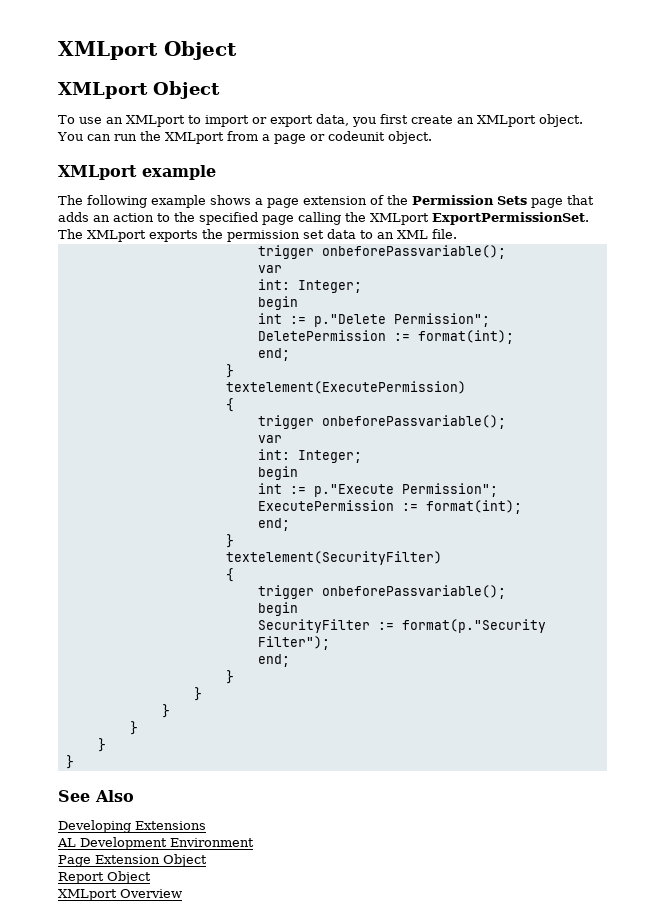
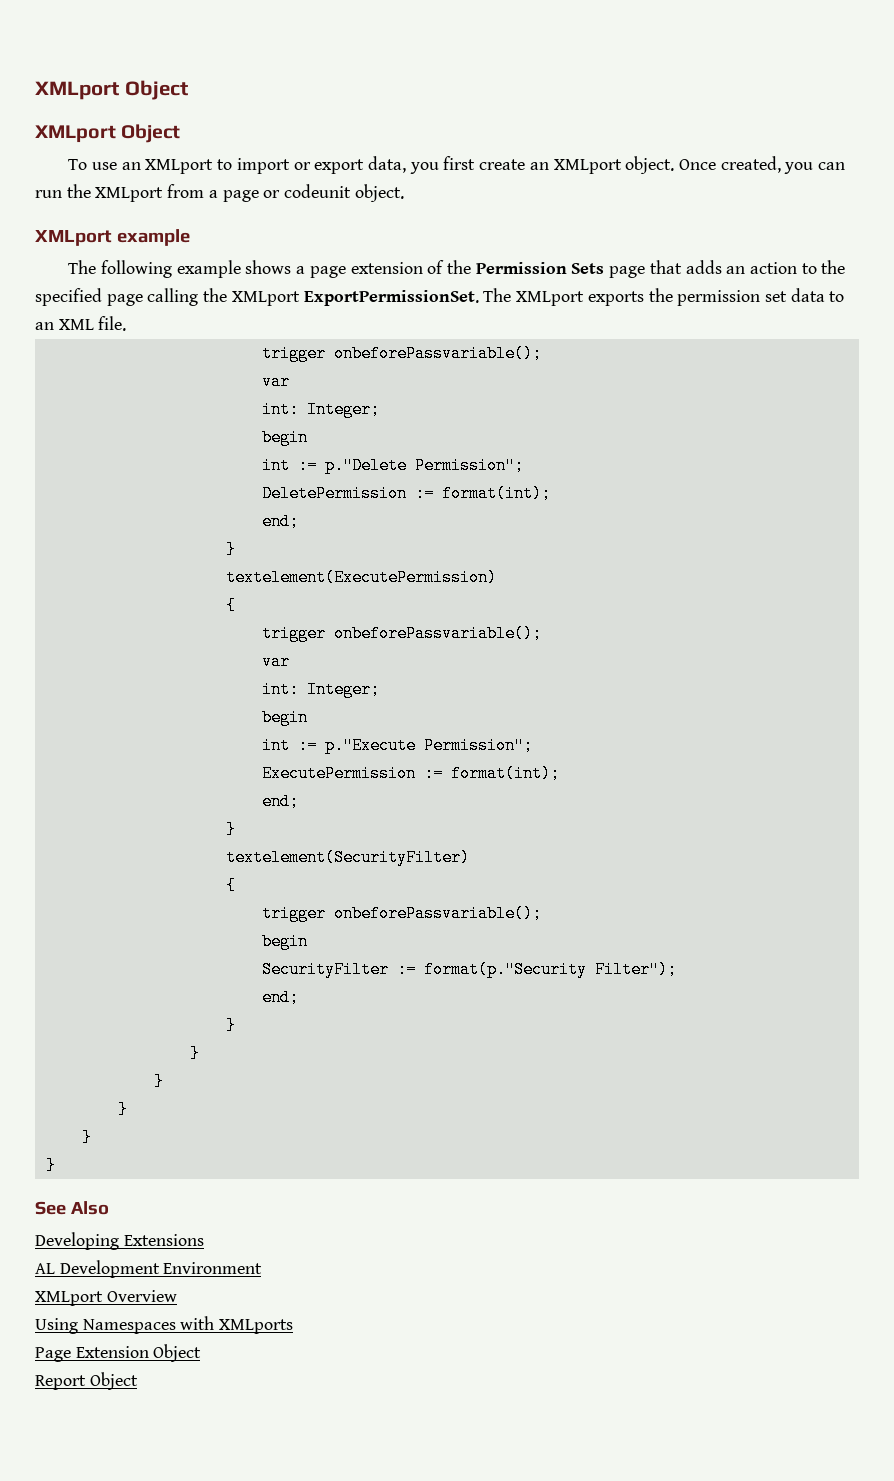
- You can run the XMLport from a page or codeunit object.
+ Once created, you can run the XMLport from a page or codeunit object.
+ XMLport Overview
+ Using Namespaces with XMLports
- XMLport Overview

